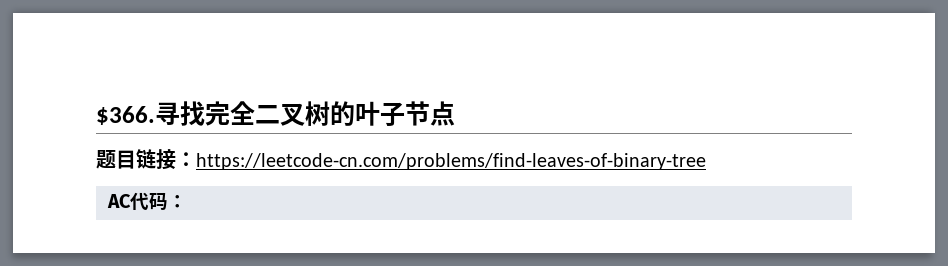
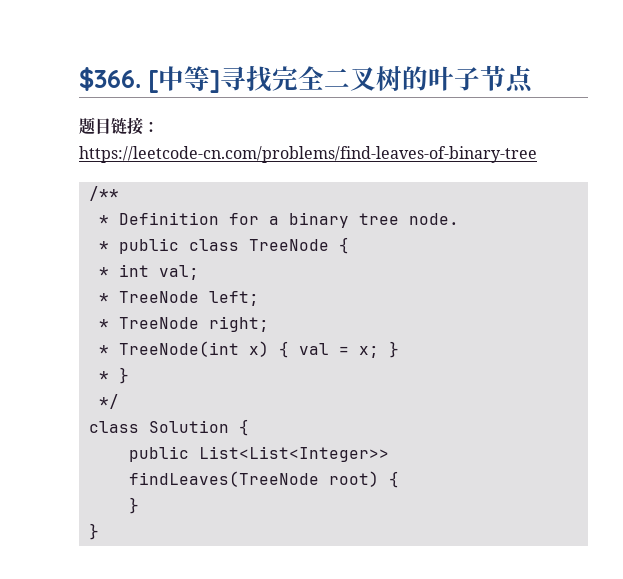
- 寻找完全二叉树的叶子节点
+ [中等]寻找完全二叉树的叶子节点
- AC代码：
+ /**
+ * Definition for a binary tree node.
+ * public class TreeNode {
+ * int val;
+ * TreeNode left;
+ * TreeNode right;
+ * TreeNode(int x) { val = x; }
+ * }
+ */
+ class Solution {
+ public List<List<Integer>> findLeaves(TreeNode root) {
+ }
+ }

